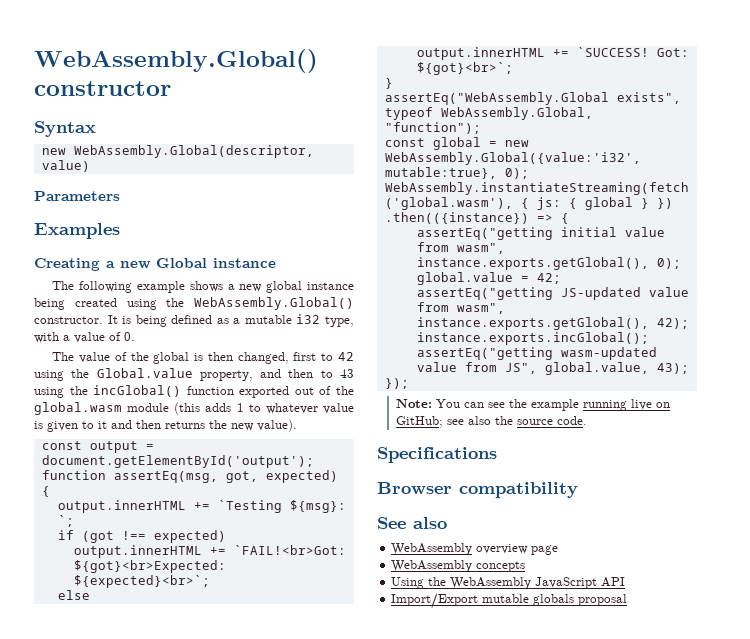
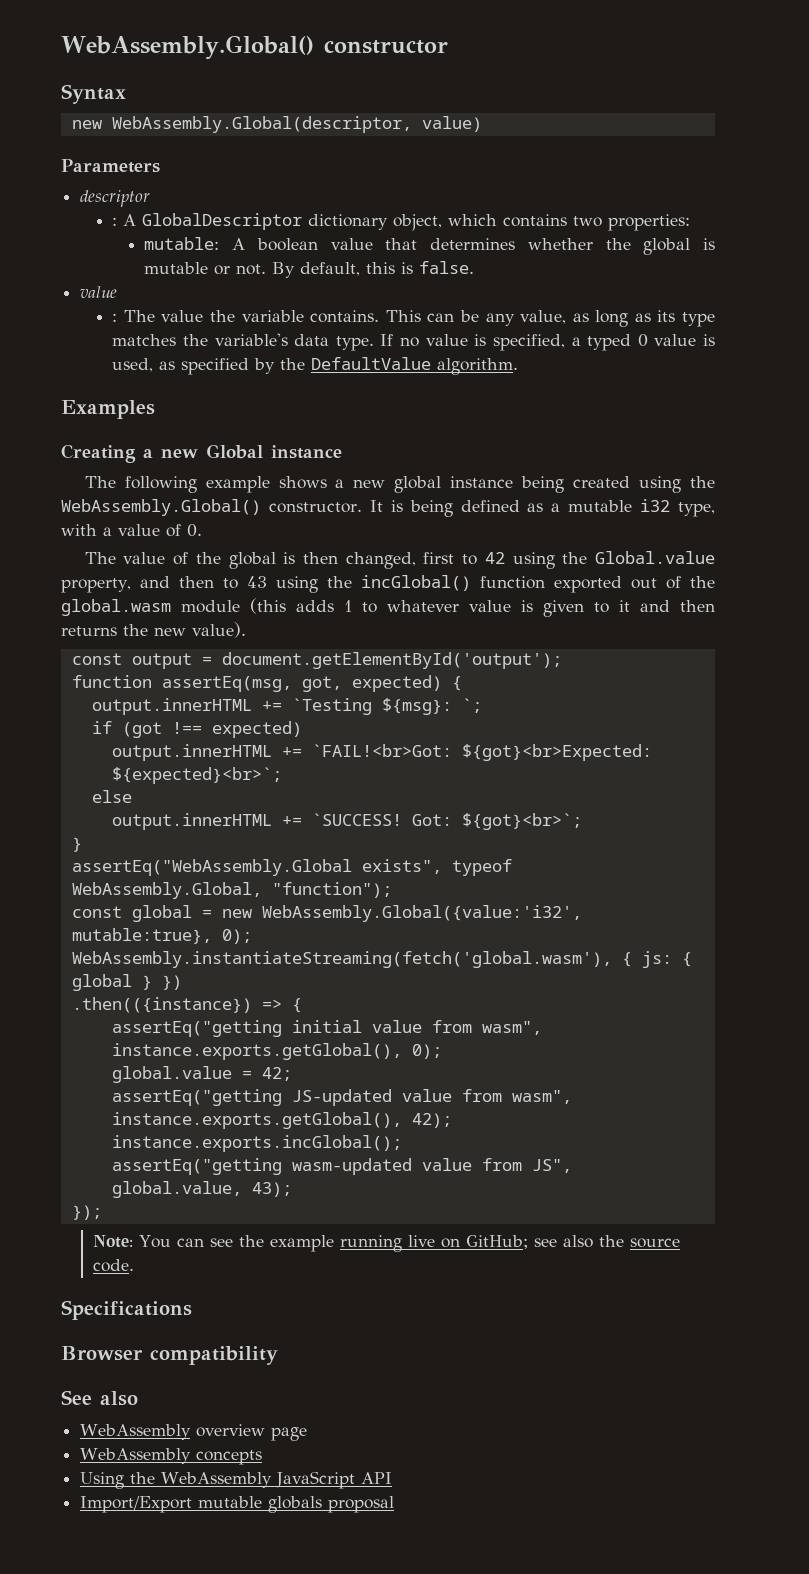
+ descriptor
+ : A GlobalDescriptor dictionary object, which contains two properties:
+ mutable: A boolean value that determines whether the global is mutable or not. By default, this is false.
+ value
+ : The value the variable contains. This can be any value, as long as its type matches the variable's data type. If no value is specified, a typed 0 value is used, as specified by the DefaultValue algorithm.

